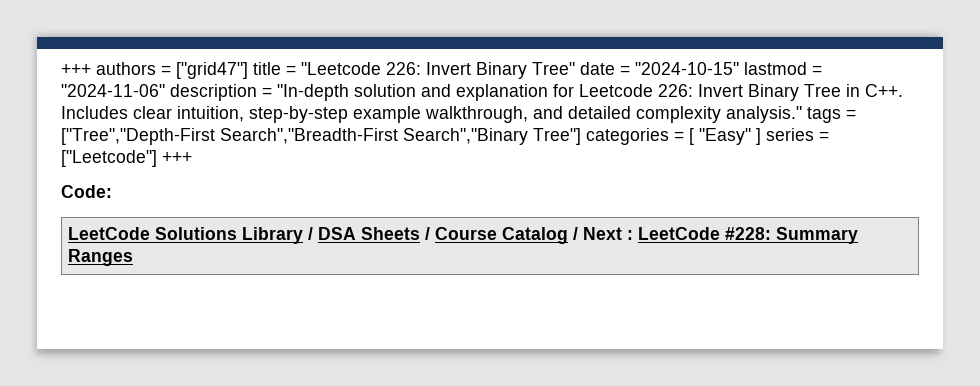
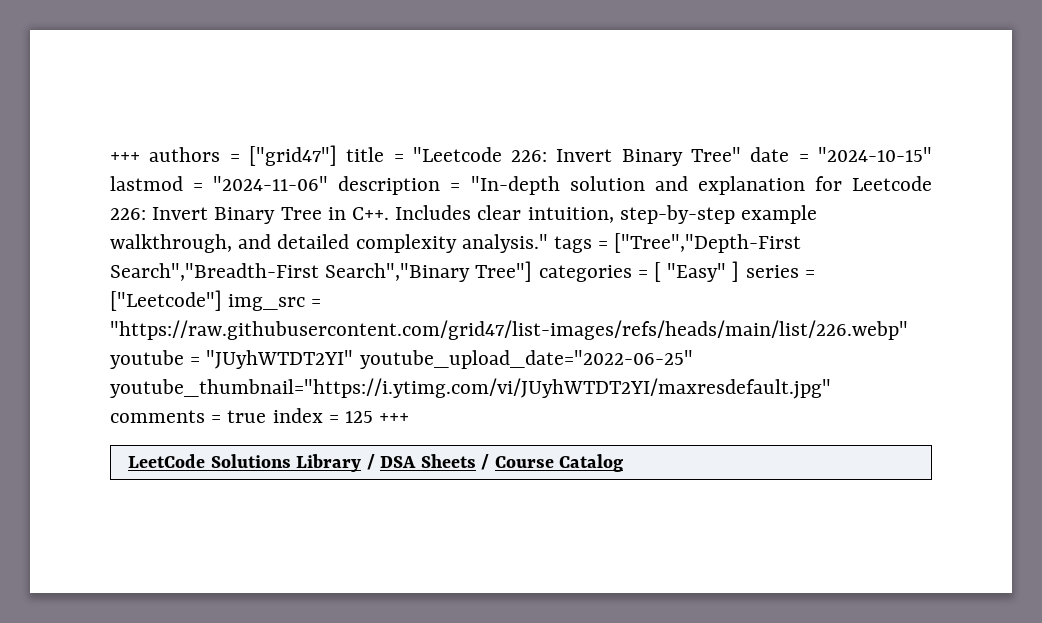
- +++ authors = ["grid47"] title = "Leetcode 226: Invert Binary Tree" date = "2024-10-15" lastmod = "2024-11-06" description = "In-depth solution and explanation for Leetcode 226: Invert Binary Tree in C++. Includes clear intuition, step-by-step example walkthrough, and detailed complexity analysis." tags = ["Tree","Depth-First Search","Breadth-First Search","Binary Tree"] categories = [ "Easy" ] series = ["Leetcode"] +++
- Code:
+ +++ authors = ["grid47"] title = "Leetcode 226: Invert Binary Tree" date = "2024-10-15" lastmod = "2024-11-06" description = "In-depth solution and explanation for Leetcode 226: Invert Binary Tree in C++. Includes clear intuition, step-by-step example walkthrough, and detailed complexity analysis." tags = ["Tree","Depth-First Search","Breadth-First Search","Binary Tree"] categories = [ "Easy" ] series = ["Leetcode"] img_src = "https://raw.githubusercontent.com/grid47/list-images/refs/heads/main/list/226.webp" youtube = "JUyhWTDT2YI" youtube_upload_date="2022-06-25" youtube_thumbnail="https://i.ytimg.com/vi/JUyhWTDT2YI/maxresdefault.jpg" comments = true index = 125 +++
- LeetCode Solutions Library / DSA Sheets / Course Catalog / Next : LeetCode #228: Summary Ranges
+ LeetCode Solutions Library / DSA Sheets / Course Catalog

